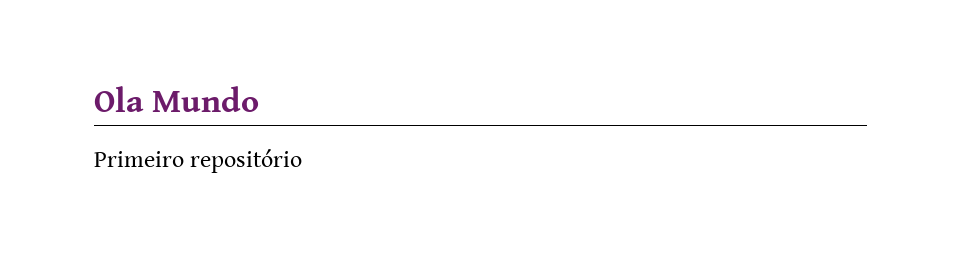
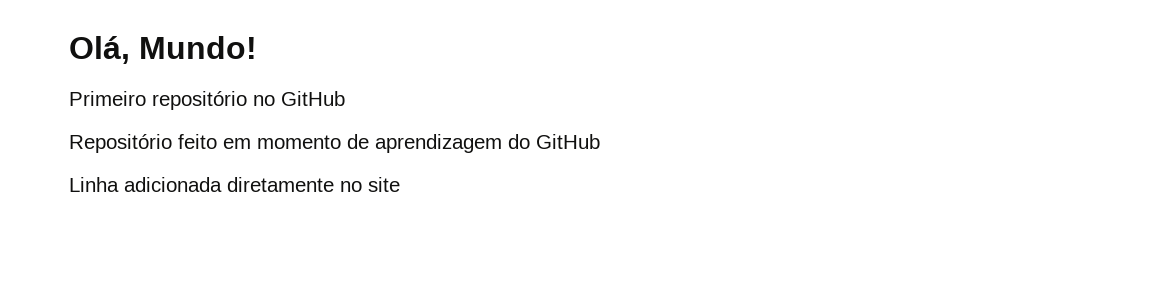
- Ola Mundo
+ Olá, Mundo!
- Primeiro repositório
+ Primeiro repositório no GitHub
+ Repositório feito em momento de aprendizagem do GitHub
+ Linha adicionada diretamente no site

